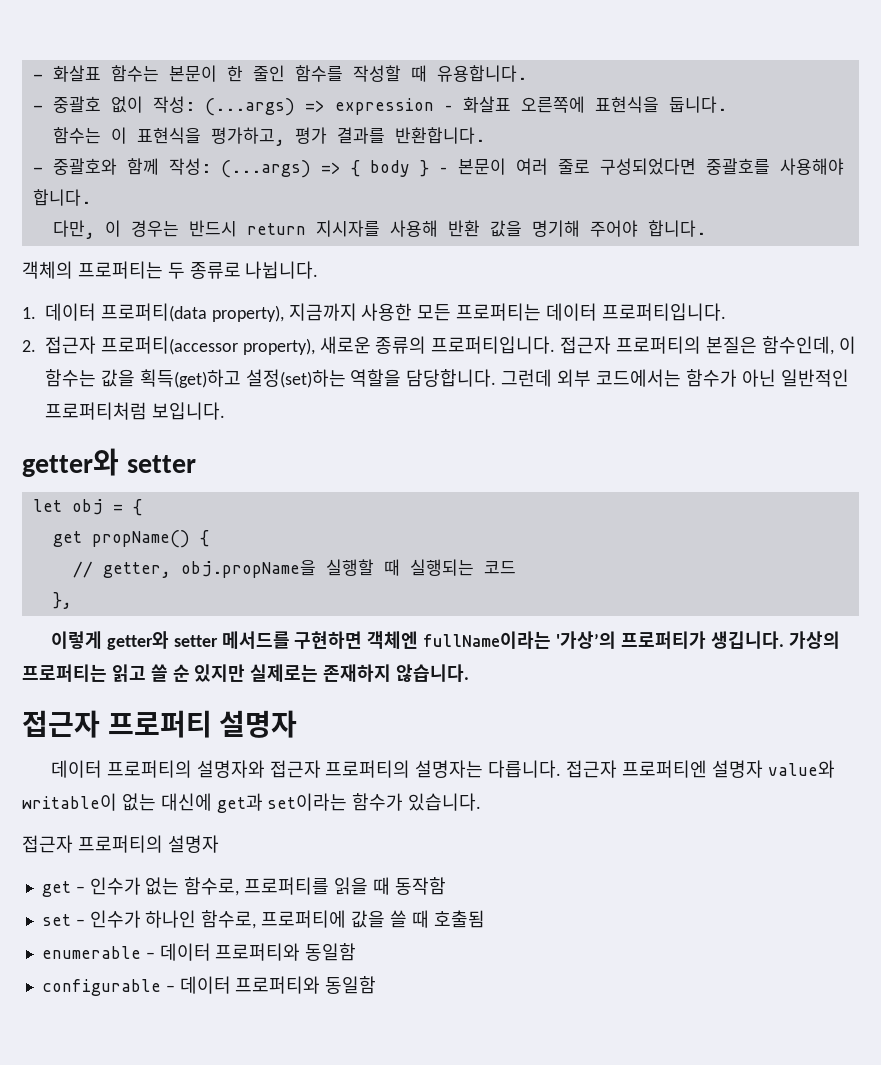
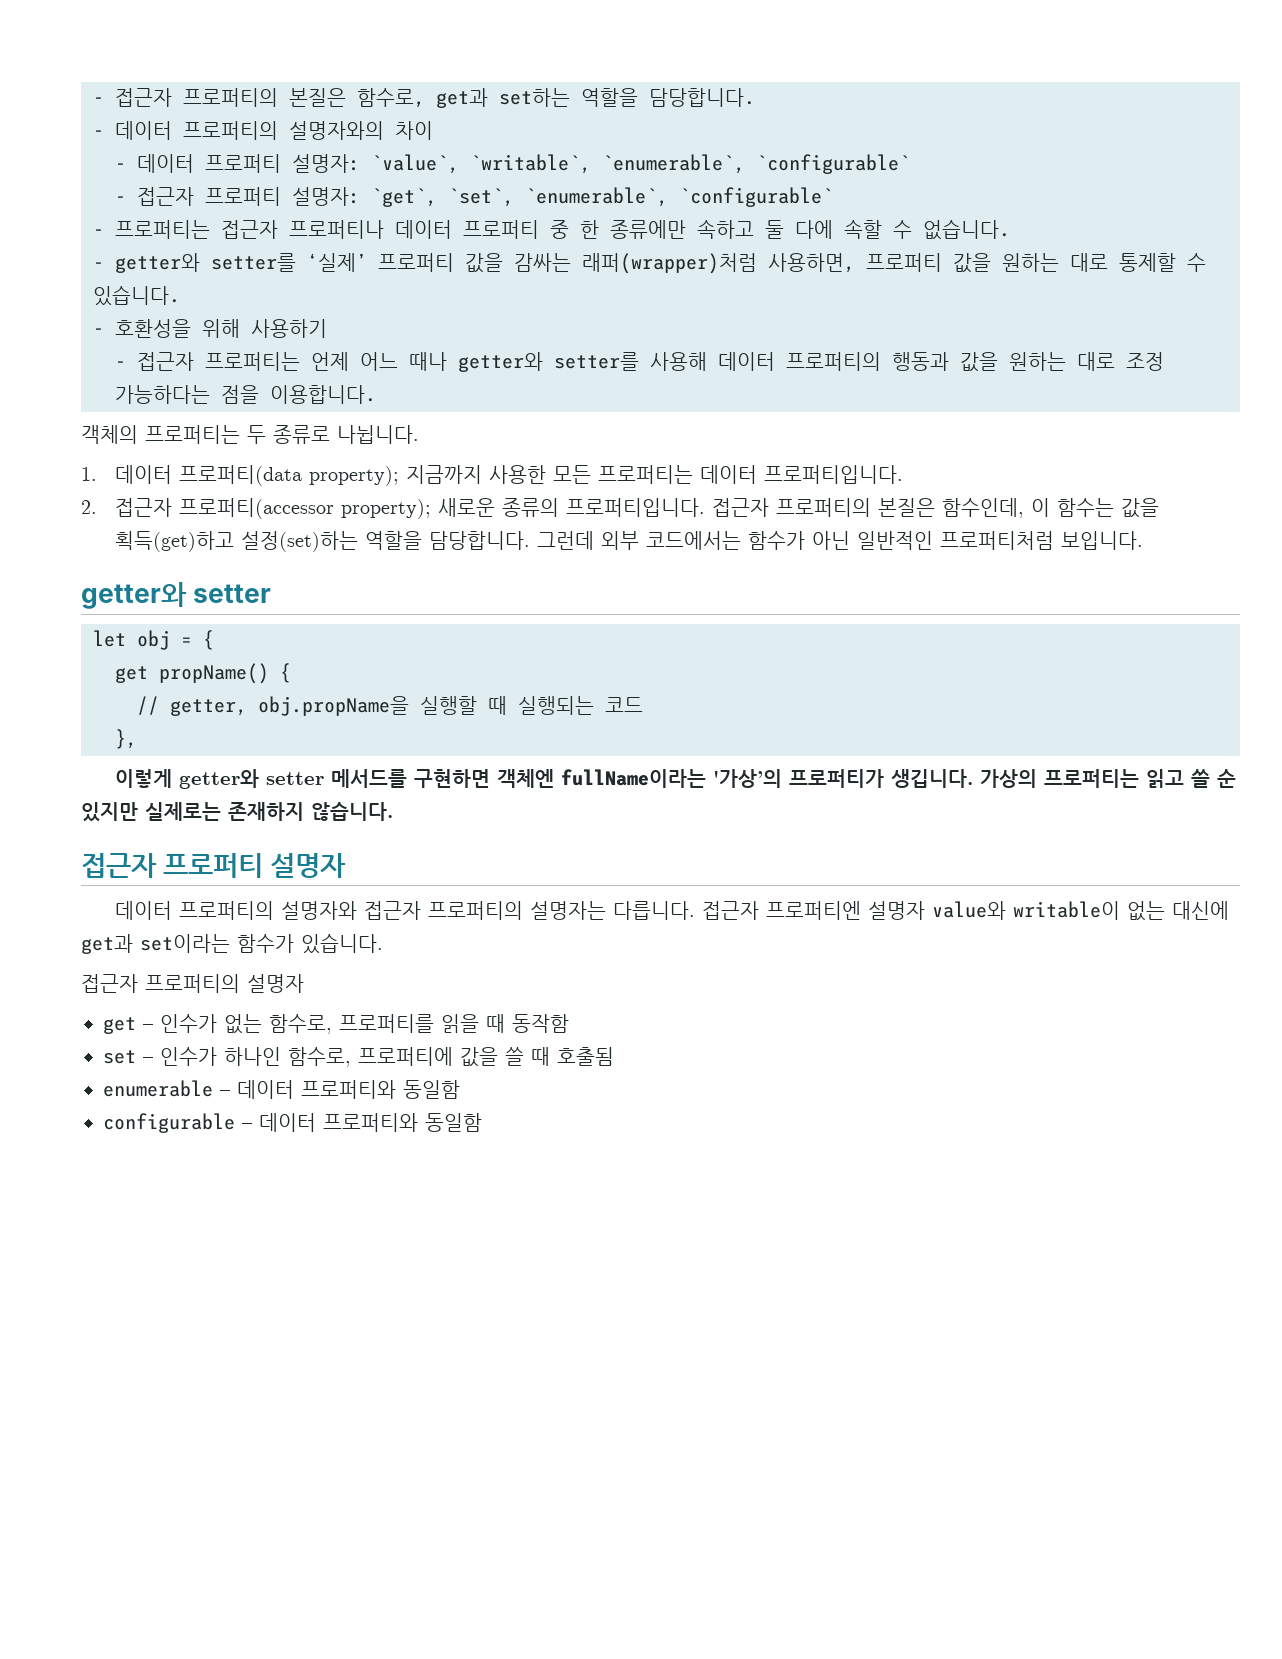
- - 화살표 함수는 본문이 한 줄인 함수를 작성할 때 유용합니다.
- - 중괄호 없이 작성: (...args) => expression – 화살표 오른쪽에 표현식을 둡니다.
- 함수는 이 표현식을 평가하고, 평가 결과를 반환합니다.
- - 중괄호와 함께 작성: (...args) => { body } – 본문이 여러 줄로 구성되었다면 중괄호를 사용해야 합니다.
- 다만, 이 경우는 반드시 return 지시자를 사용해 반환 값을 명기해 주어야 합니다.
+ - 접근자 프로퍼티의 본질은 함수로, get과 set하는 역할을 담당합니다.
+ - 데이터 프로퍼티의 설명자와의 차이
+ - 데이터 프로퍼티 설명자: `value`, `writable`, `enumerable`, `configurable`
+ - 접근자 프로퍼티 설명자: `get`, `set`, `enumerable`, `configurable`
+ - 프로퍼티는 접근자 프로퍼티나 데이터 프로퍼티 중 한 종류에만 속하고 둘 다에 속할 수 없습니다.
+ - getter와 setter를 ‘실제’ 프로퍼티 값을 감싸는 래퍼(wrapper)처럼 사용하면, 프로퍼티 값을 원하는 대로 통제할 수 있습니다.
+ - 호환성을 위해 사용하기
+ - 접근자 프로퍼티는 언제 어느 때나 getter와 setter를 사용해 데이터 프로퍼티의 행동과 값을 원하는 대로 조정 가능하다는 점을 이용합니다.
- 1. 데이터 프로퍼티(data property), 지금까지 사용한 모든 프로퍼티는 데이터 프로퍼티입니다.
+ 1. 데이터 프로퍼티(data property); 지금까지 사용한 모든 프로퍼티는 데이터 프로퍼티입니다.
- 2. 접근자 프로퍼티(accessor property), 새로운 종류의 프로퍼티입니다.
+ 2. 접근자 프로퍼티(accessor property); 새로운 종류의 프로퍼티입니다.

